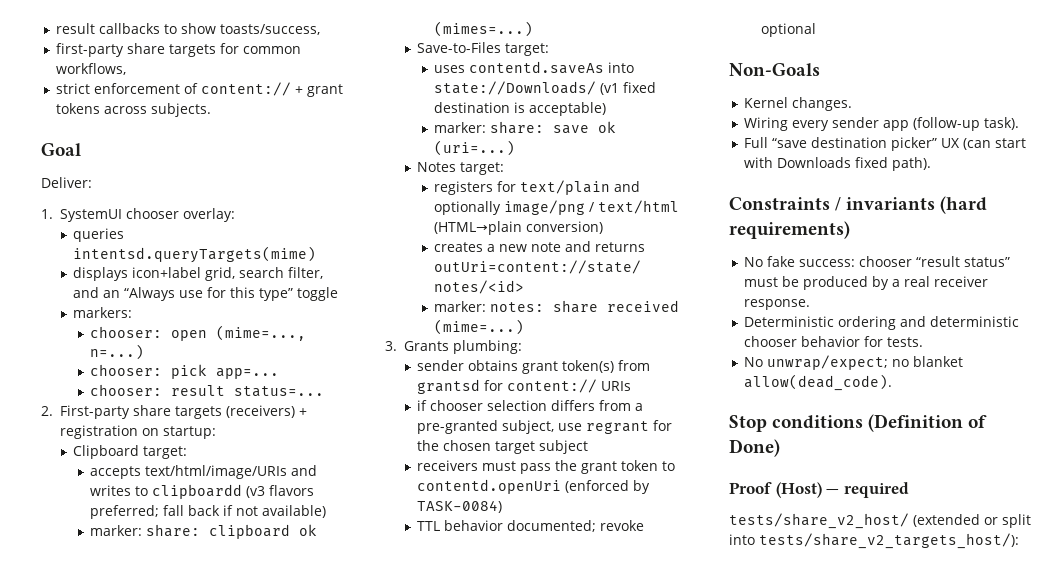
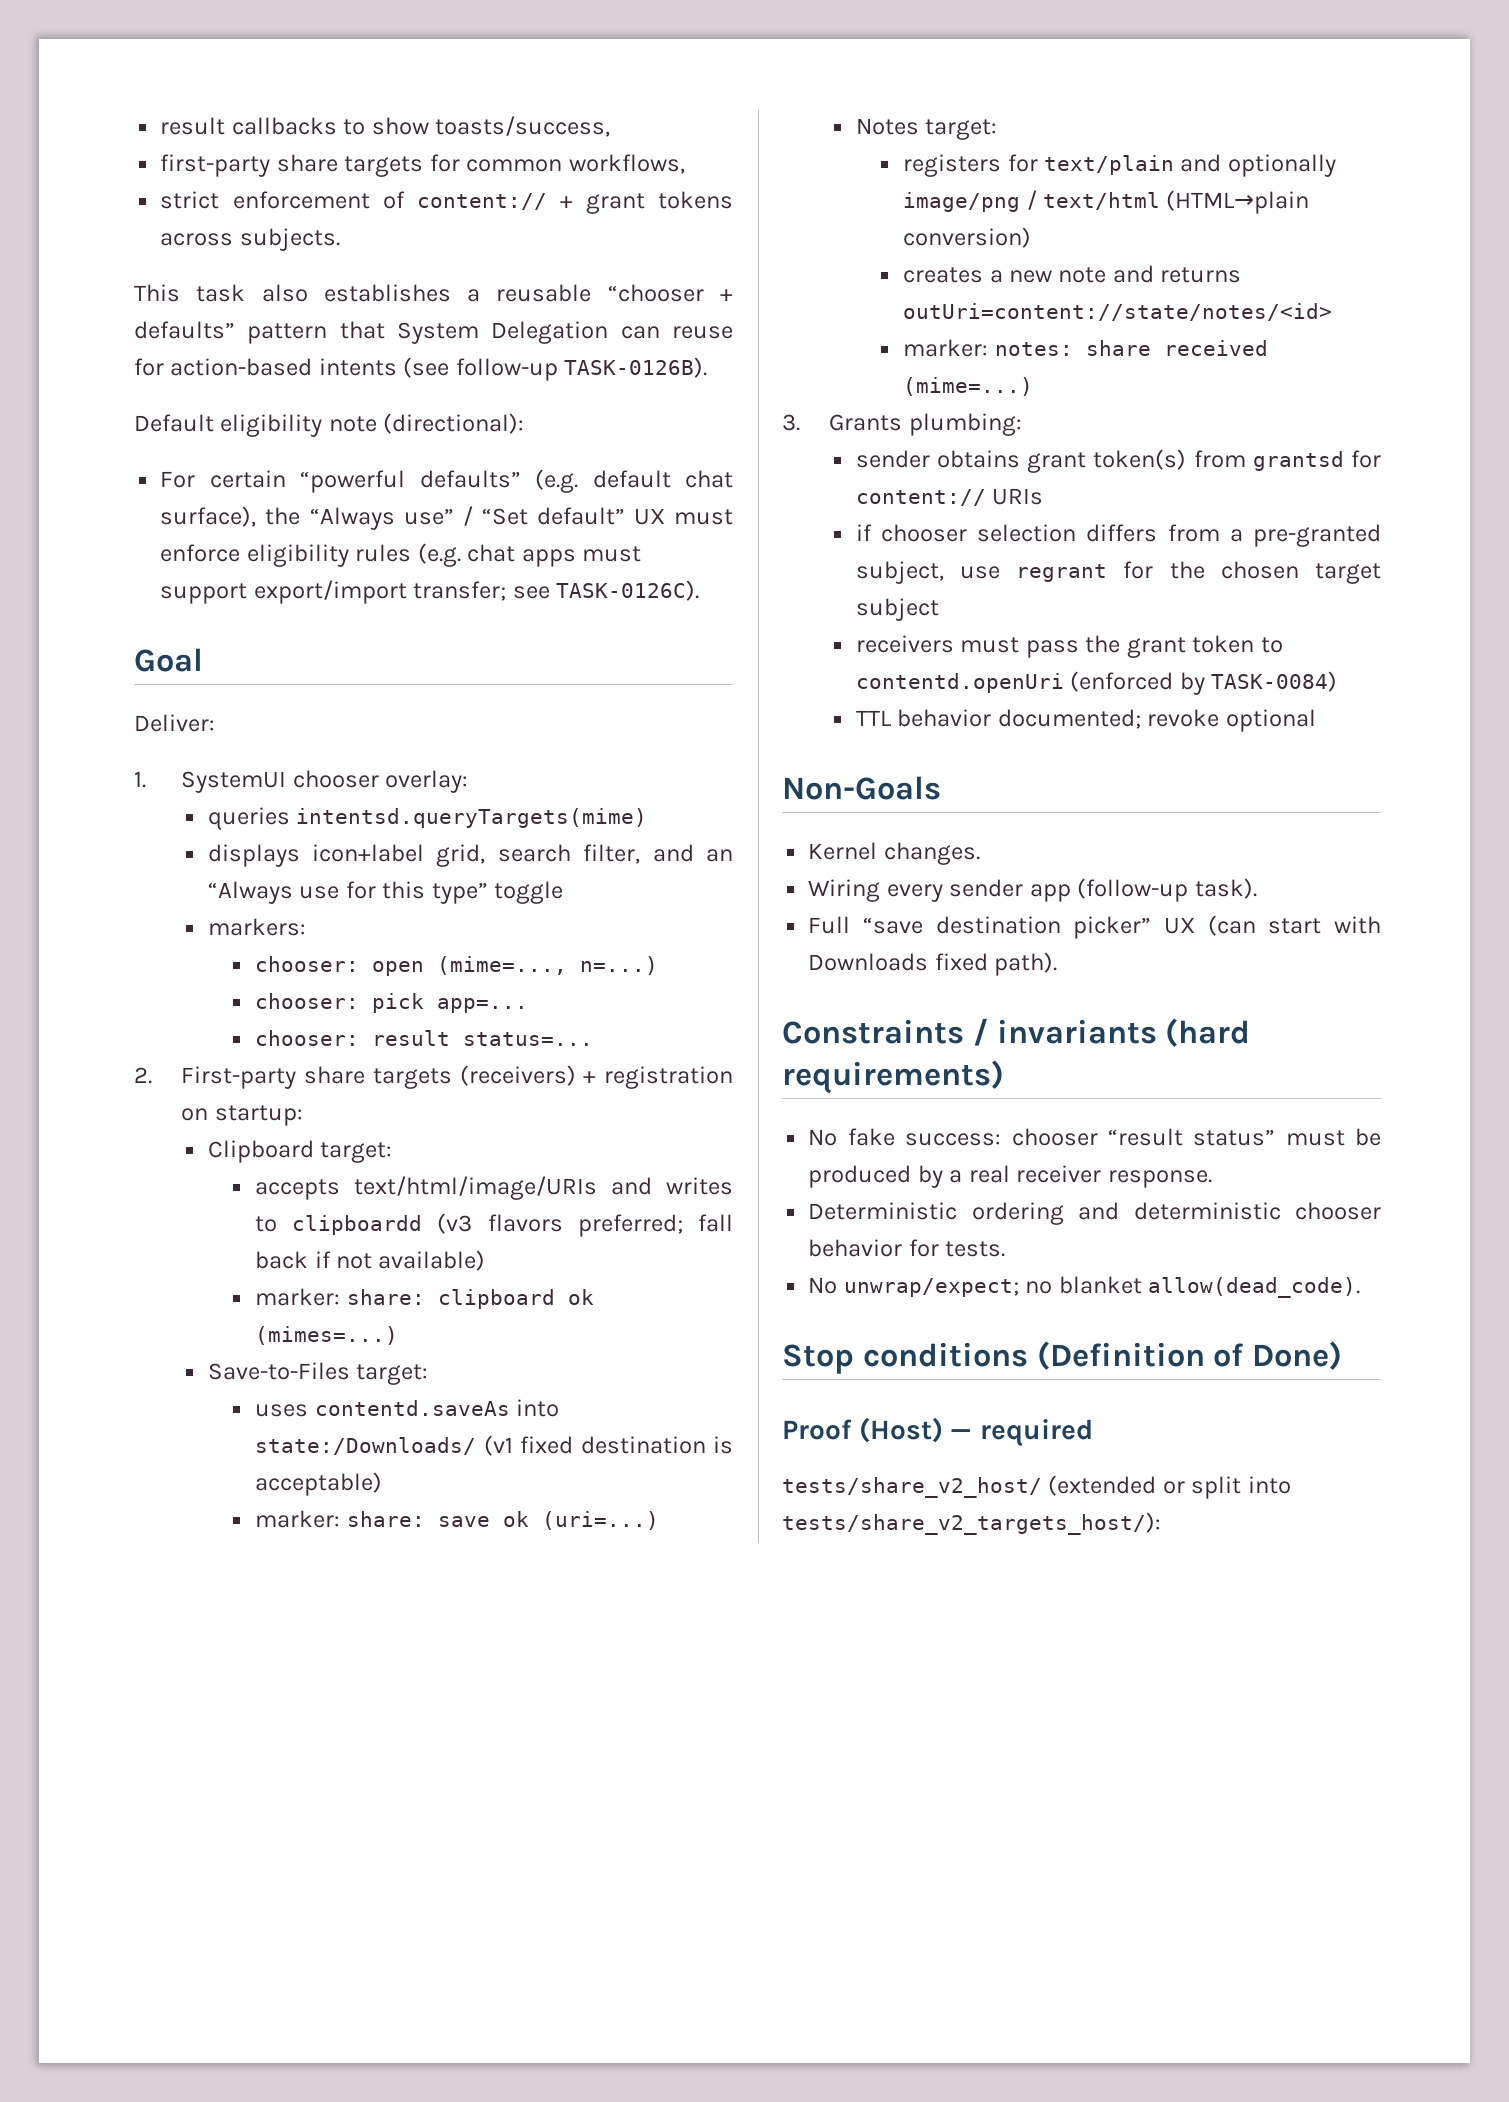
+ This task also establishes a reusable “chooser + defaults” pattern that System Delegation can reuse for action-based intents (see follow-up TASK-0126B).
+ Default eligibility note (directional):
+ For certain “powerful defaults” (e.g. default chat surface), the “Always use” / “Set default” UX must enforce eligibility rules (e.g. chat apps must support export/import transfer; see TASK-0126C).
- uses contentd.saveAs into state://Downloads/ (v1 fixed destination is acceptable)
+ uses contentd.saveAs into state:/Downloads/ (v1 fixed destination is acceptable)

